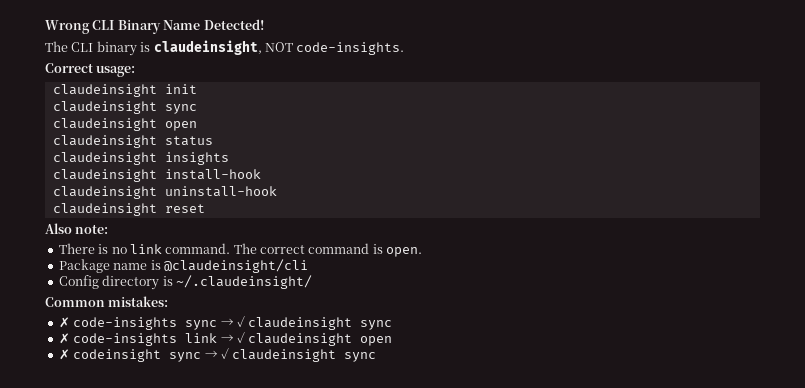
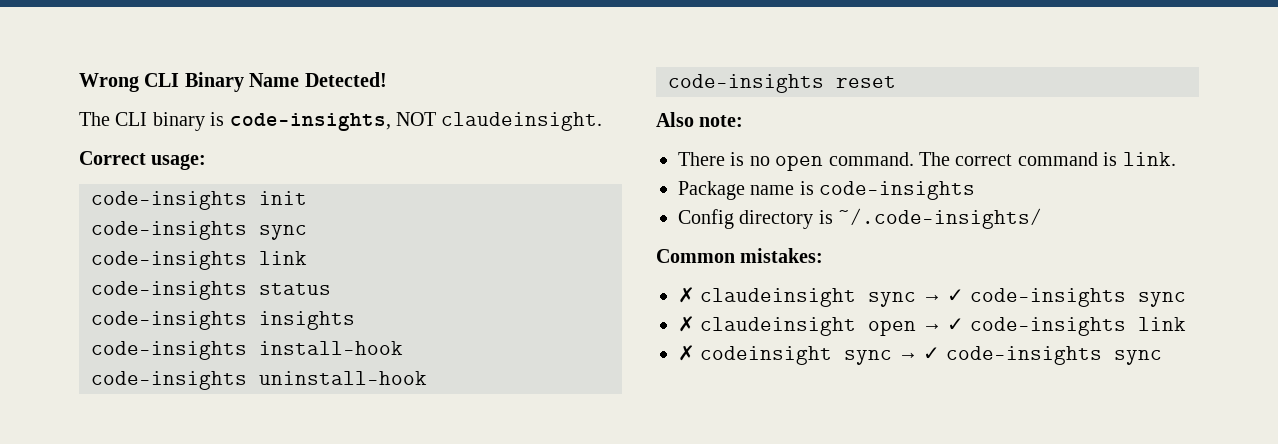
- The CLI binary is claudeinsight, NOT code-insights.
+ The CLI binary is code-insights, NOT claudeinsight.
- claudeinsight init
- claudeinsight sync
- claudeinsight open
- claudeinsight status
+ code-insights init
+ code-insights sync
+ code-insights link
+ code-insights status
- claudeinsight insights
+ code-insights insights
- claudeinsight install-hook
+ code-insights install-hook
- claudeinsight uninstall-hook
+ code-insights uninstall-hook
- claudeinsight reset
+ code-insights reset
- There is no link command.
+ There is no open command.
- The correct command is open.
+ The correct command is link.
- Package name is @claudeinsight/cli
+ Package name is code-insights
- Config directory is ~/.claudeinsight/
+ Config directory is ~/.code-insights/
- ✗ code-insights sync → ✓ claudeinsight sync
+ ✗ claudeinsight sync → ✓ code-insights sync
- ✗ code-insights link → ✓ claudeinsight open
+ ✗ claudeinsight open → ✓ code-insights link
- ✗ codeinsight sync → ✓ claudeinsight sync
+ ✗ codeinsight sync → ✓ code-insights sync

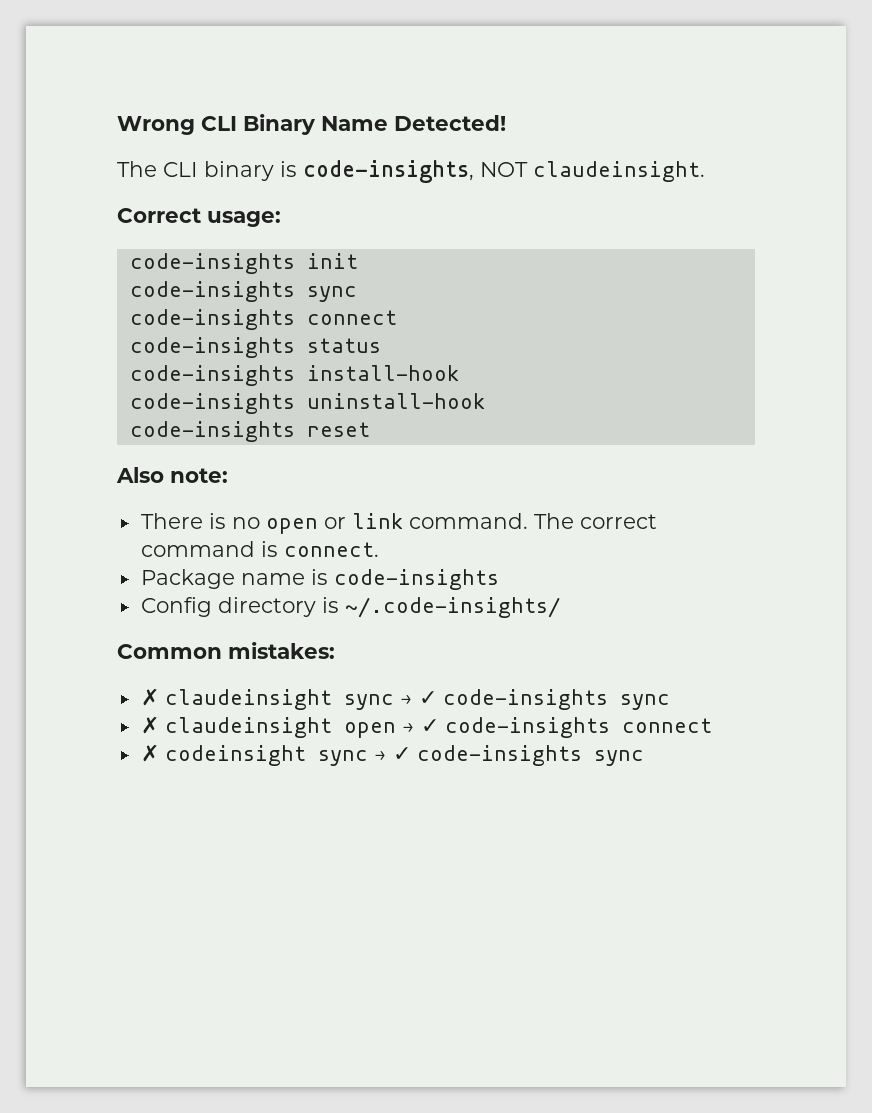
  code-insights init
  code-insights sync
- code-insights link
+ code-insights connect
- code-insights insights
- There is no open command.
+ There is no open or link command.
- The correct command is link.
+ The correct command is connect.
- ✗ claudeinsight open → ✓ code-insights link
+ ✗ claudeinsight open → ✓ code-insights connect

